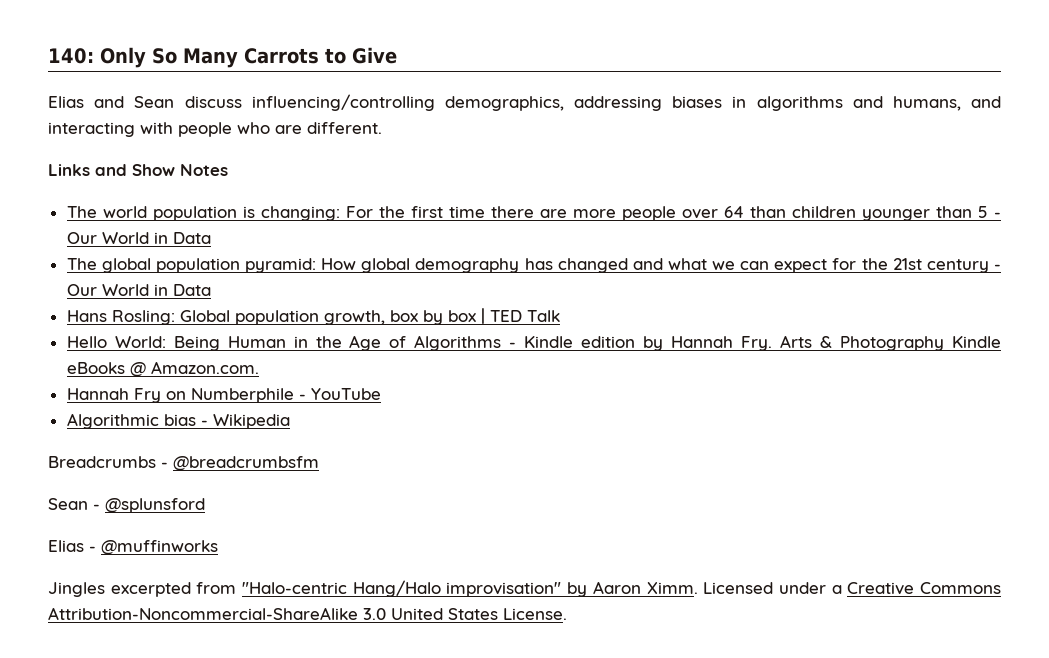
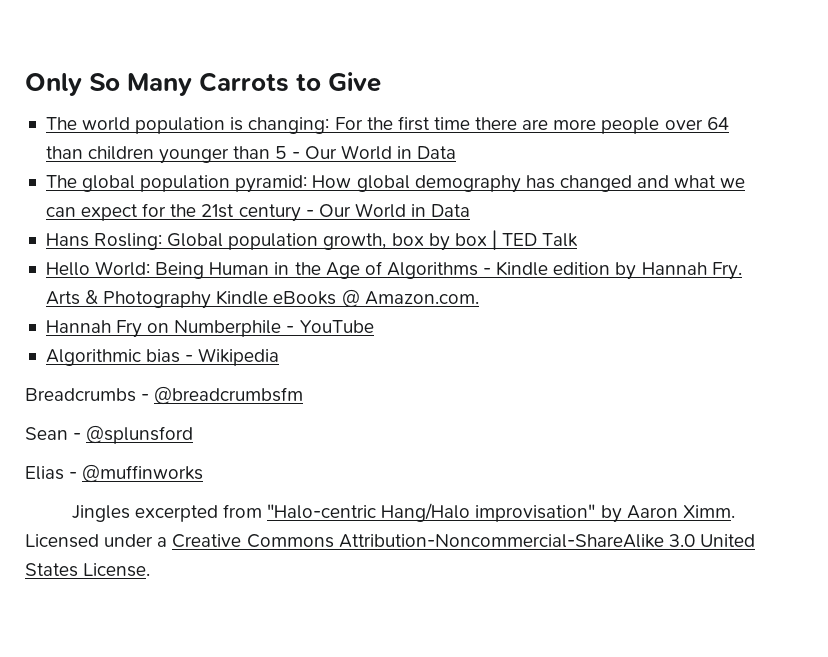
- 140: Only So Many Carrots to Give
+ Only So Many Carrots to Give
- Elias and Sean discuss influencing/controlling demographics, addressing biases in algorithms and humans, and interacting with people who are different.
- Links and Show Notes

